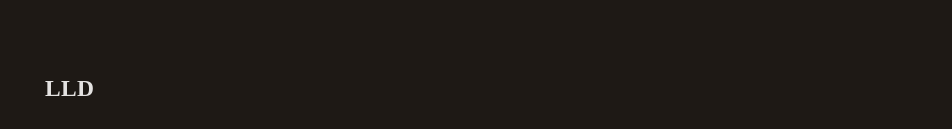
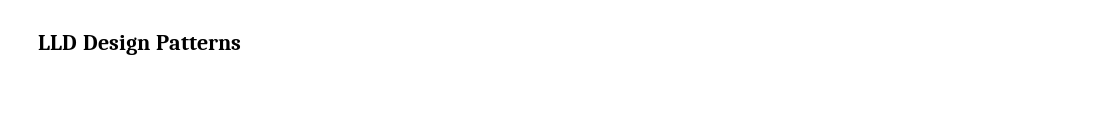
- LLD
+ LLD Design Patterns

